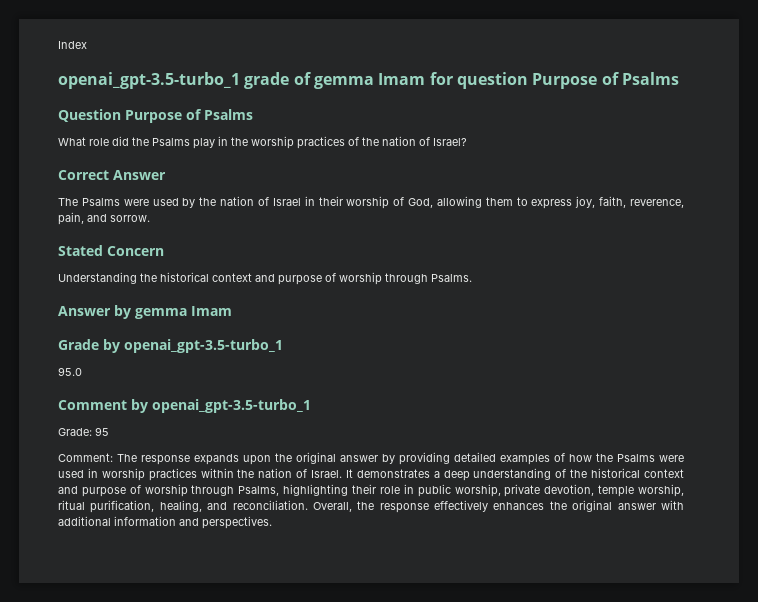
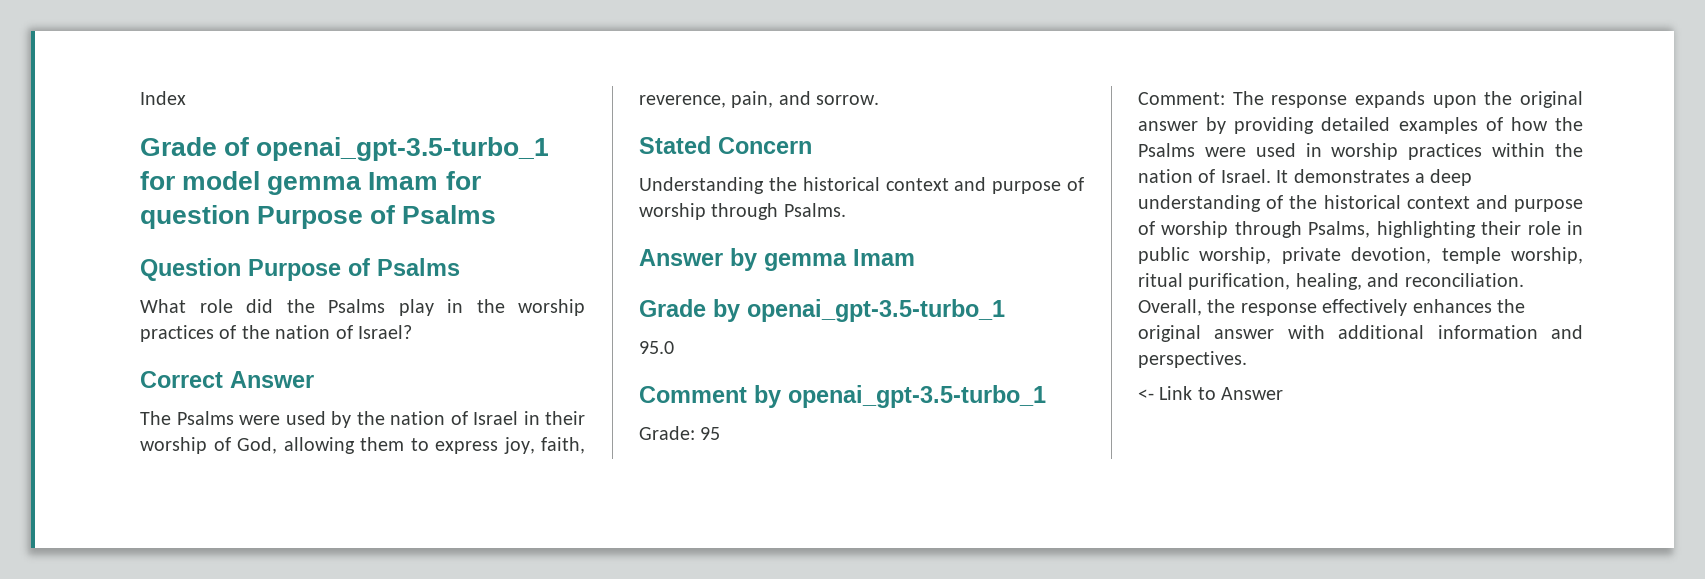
- openai_gpt-3.5-turbo_1 grade of gemma Imam for question Purpose of Psalms
+ Grade of openai_gpt-3.5-turbo_1 for model gemma Imam for question Purpose of Psalms
+ <- Link to Answer

